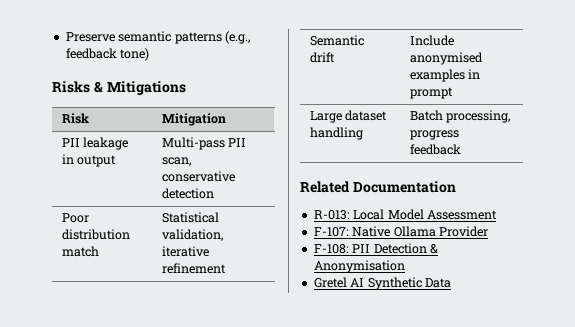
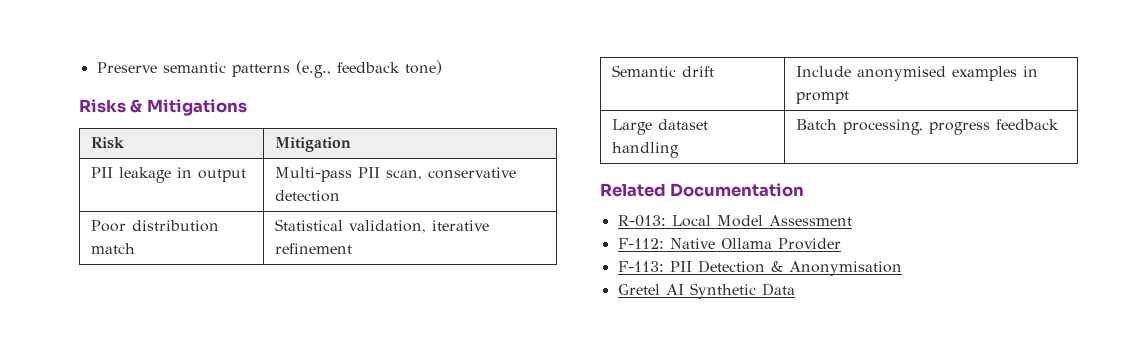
- F-107: Native Ollama Provider
+ F-112: Native Ollama Provider
- F-108: PII Detection & Anonymisation
+ F-113: PII Detection & Anonymisation

